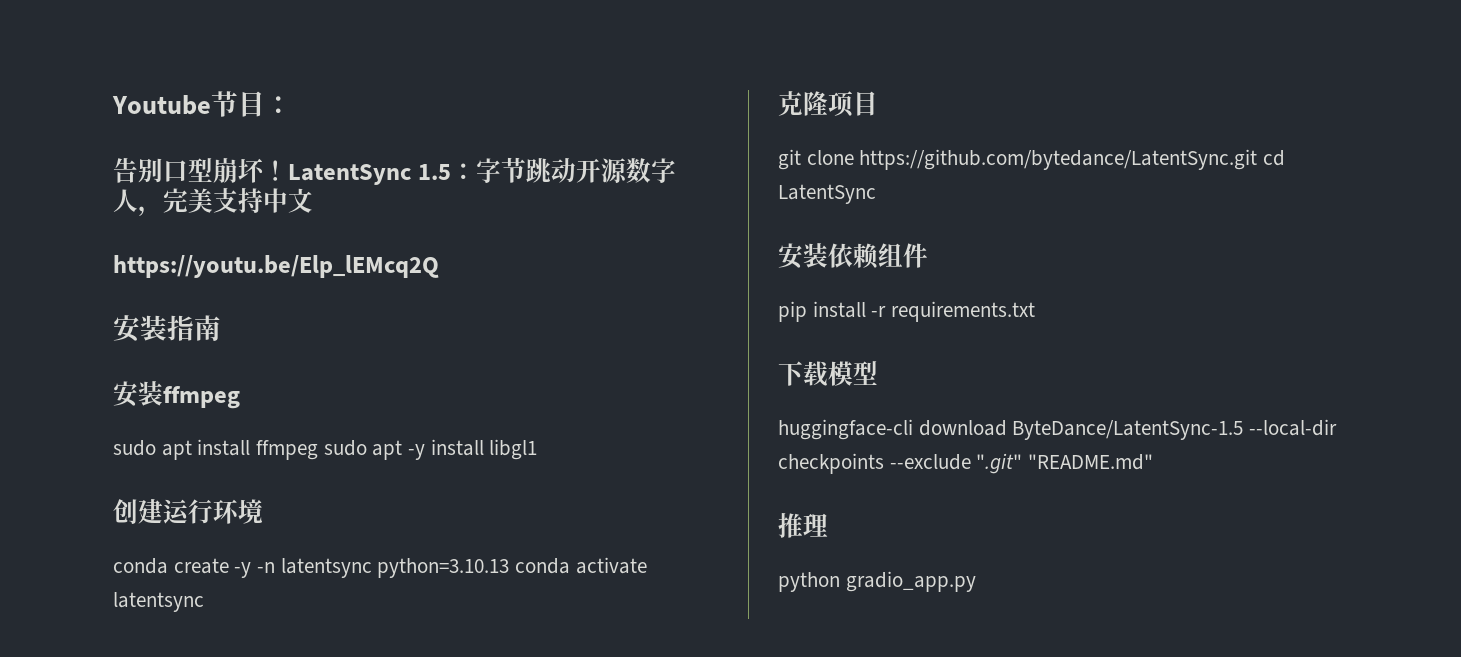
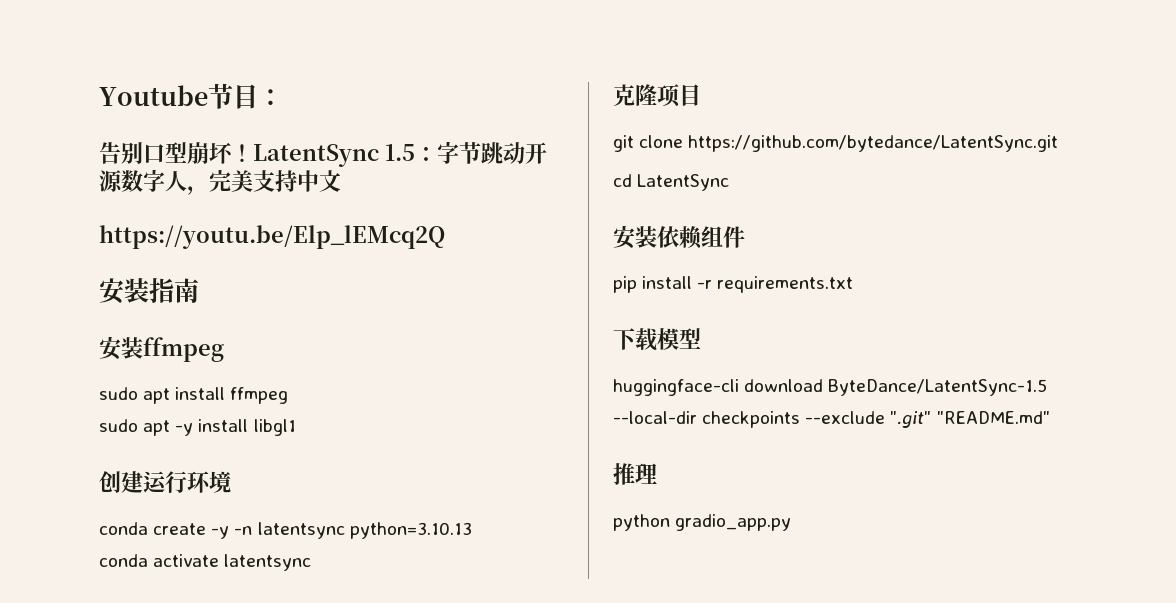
- sudo apt install ffmpeg sudo apt -y install libgl1
+ sudo apt install ffmpeg
+ sudo apt -y install libgl1
- conda create -y -n latentsync python=3.10.13 conda activate latentsync
+ conda create -y -n latentsync python=3.10.13
+ conda activate latentsync
- git clone https://github.com/bytedance/LatentSync.git cd LatentSync
+ git clone https://github.com/bytedance/LatentSync.git
+ cd LatentSync

